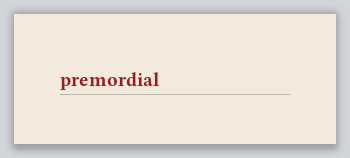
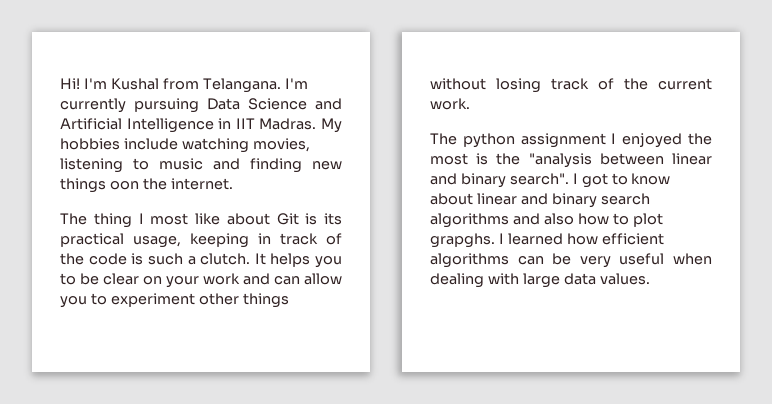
- premordial
+ Hi! I'm Kushal from Telangana. I'm currently pursuing Data Science and Artificial Intelligence in IIT Madras. My hobbies include watching movies, listening to music and finding new things oon the internet.
+ The thing I most like about Git is its practical usage, keeping in track of the code is such a clutch. It helps you to be clear on your work and can allow you to experiment other things without losing track of the current work.
+ The python assignment I enjoyed the most is the "analysis between linear and binary search". I got to know about linear and binary search algorithms and also how to plot grapghs. I learned how efficient algorithms can be very useful when dealing with large data values.

